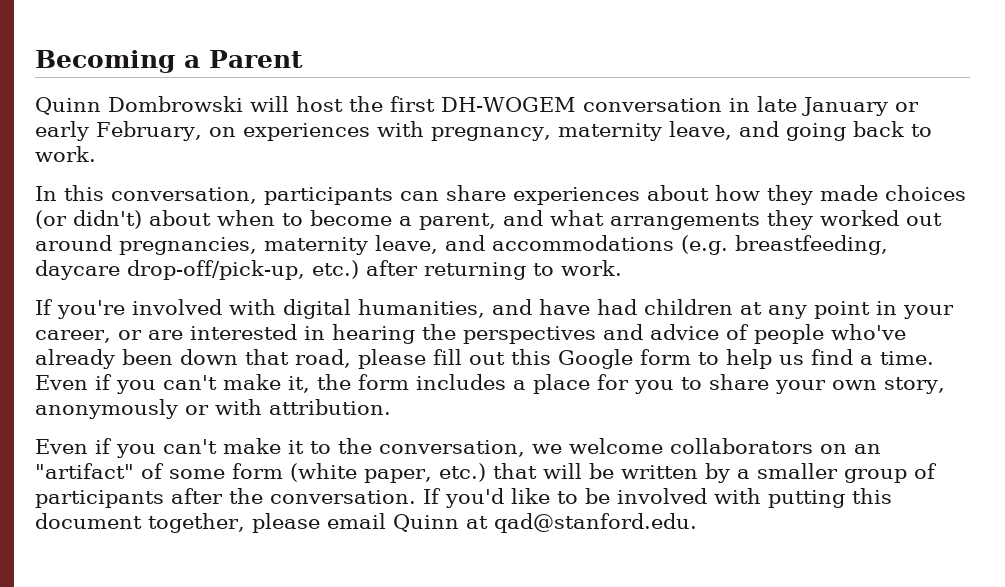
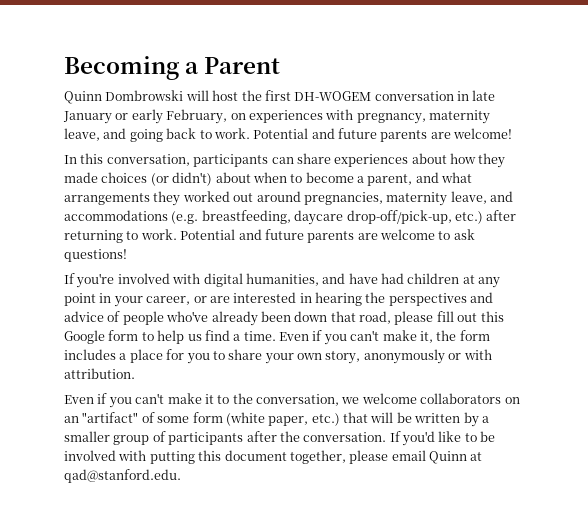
+ Potential and future parents are welcome!
+ Potential and future parents are welcome to ask questions!

